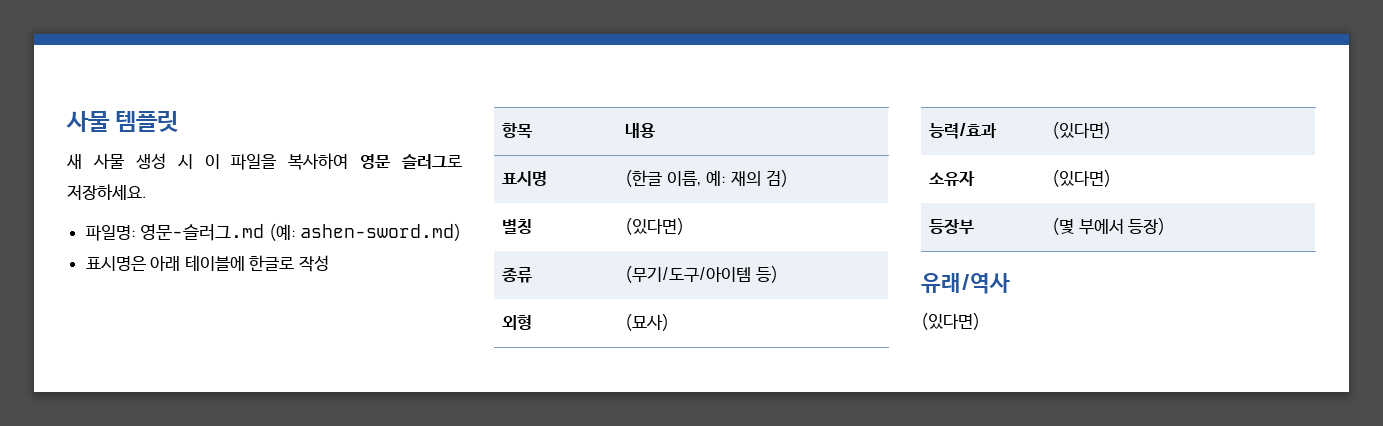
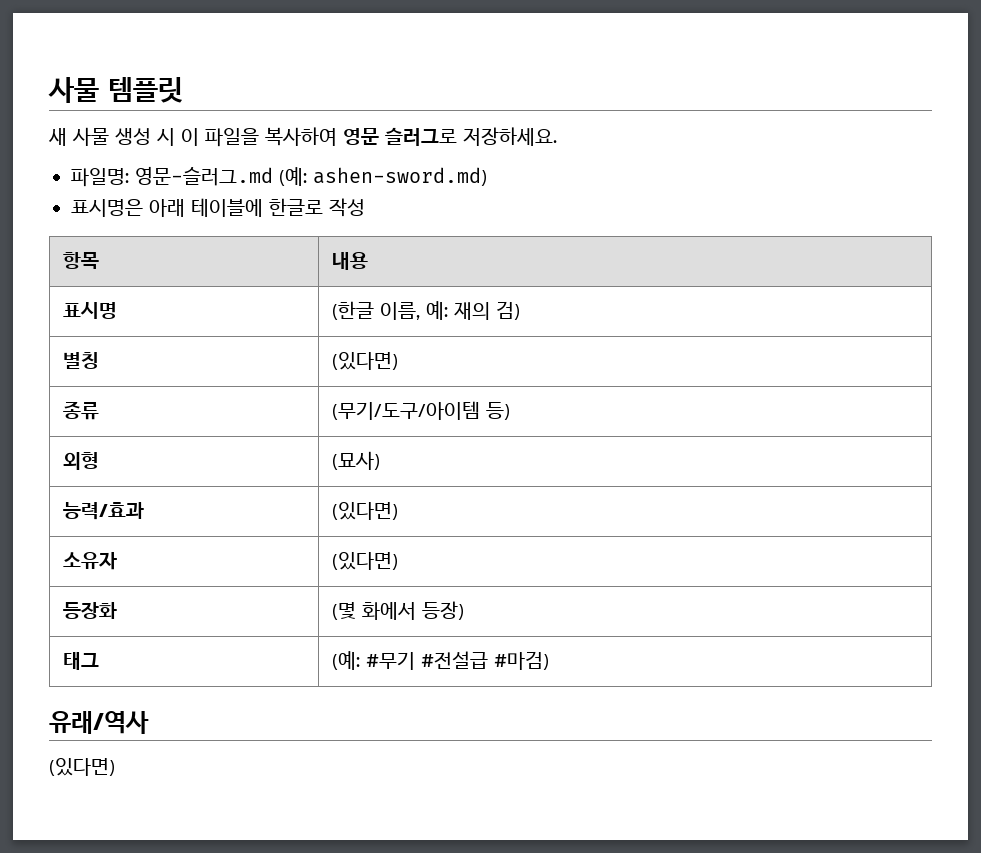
- 등장부 | (몇 부에서 등장)
+ 등장화 | (몇 화에서 등장)
+ 태그 | (예: #무기 #전설급 #마검)

